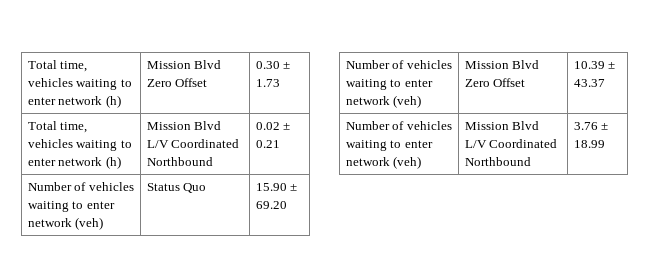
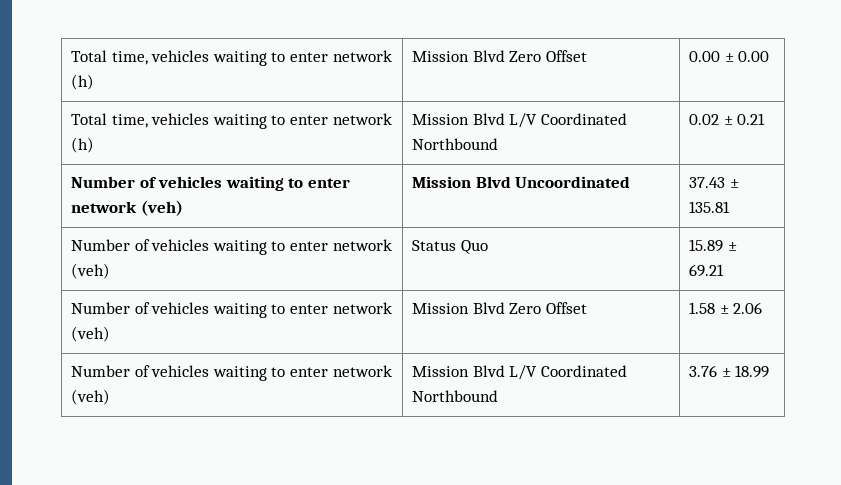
- Total time, vehicles waiting to enter network (h) | Mission Blvd Zero Offset | 0.30 ± 1.73
+ Total time, vehicles waiting to enter network (h) | Mission Blvd Zero Offset | 0.00 ± 0.00
+ Number of vehicles waiting to enter network (veh) | Mission Blvd Uncoordinated | 37.43 ± 135.81
- Number of vehicles waiting to enter network (veh) | Status Quo | 15.90 ± 69.20
+ Number of vehicles waiting to enter network (veh) | Status Quo | 15.89 ± 69.21
- Number of vehicles waiting to enter network (veh) | Mission Blvd Zero Offset | 10.39 ± 43.37
+ Number of vehicles waiting to enter network (veh) | Mission Blvd Zero Offset | 1.58 ± 2.06

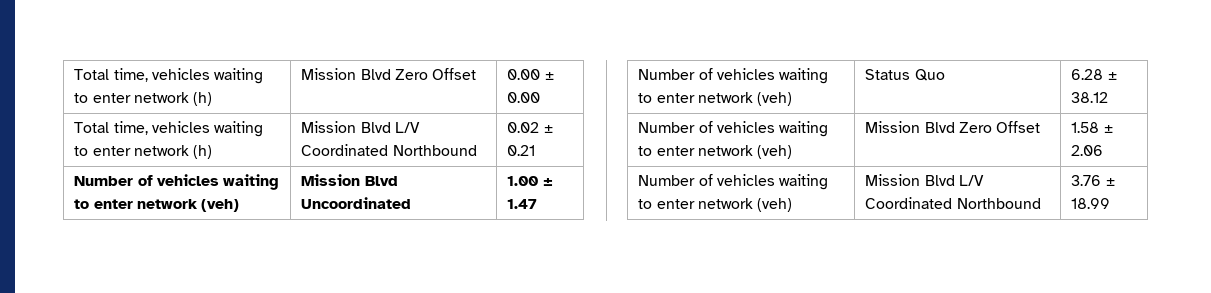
- Number of vehicles waiting to enter network (veh) | Mission Blvd Uncoordinated | 37.43 ± 135.81
+ Number of vehicles waiting to enter network (veh) | Mission Blvd Uncoordinated | 1.00 ± 1.47
- Number of vehicles waiting to enter network (veh) | Status Quo | 15.89 ± 69.21
+ Number of vehicles waiting to enter network (veh) | Status Quo | 6.28 ± 38.12

